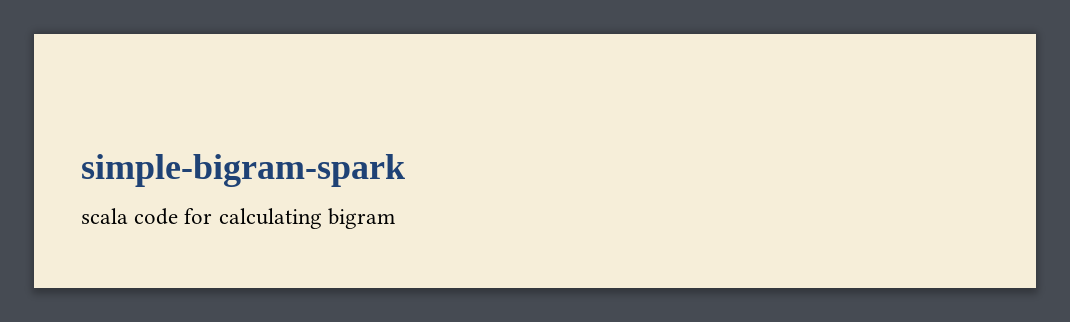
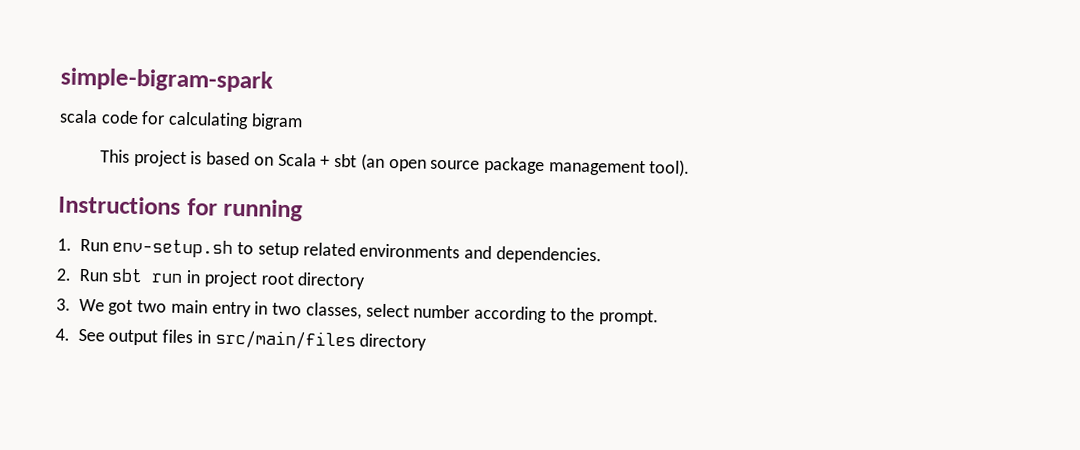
+ This project is based on Scala + sbt (an open source package management tool).
+ Instructions for running
+ 1. Run env-setup.sh to setup related environments and dependencies.
+ 2. Run sbt run in project root directory
+ 3. We got two main entry in two classes, select number according to the prompt.
+ 4. See output files in src/main/files directory

